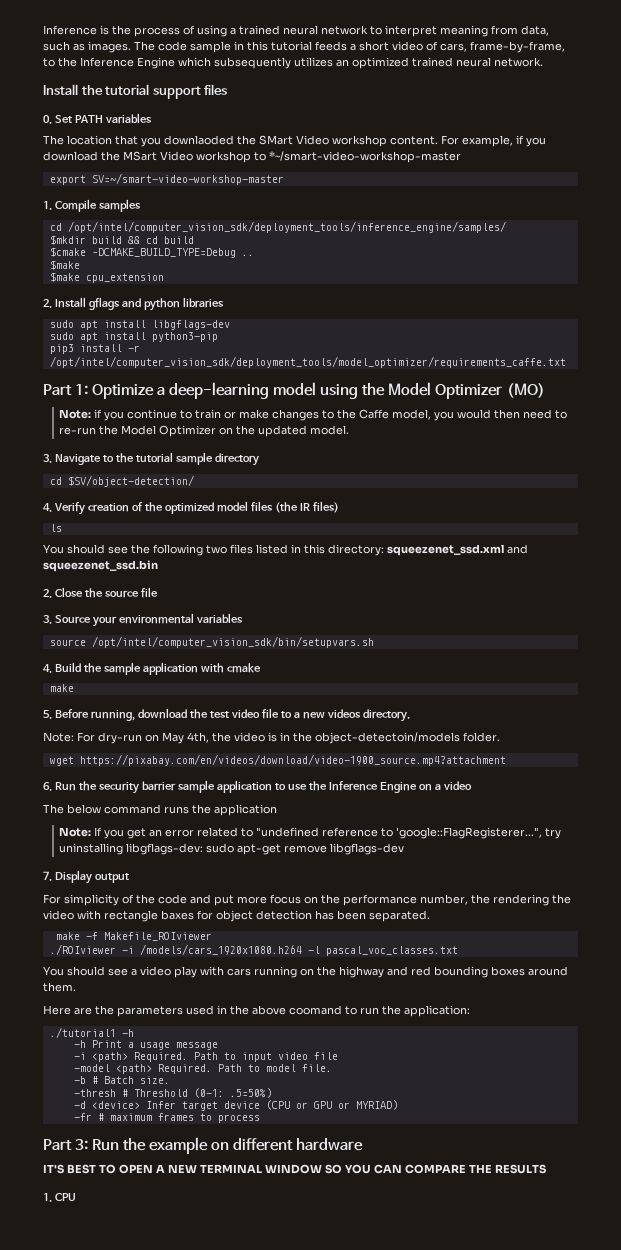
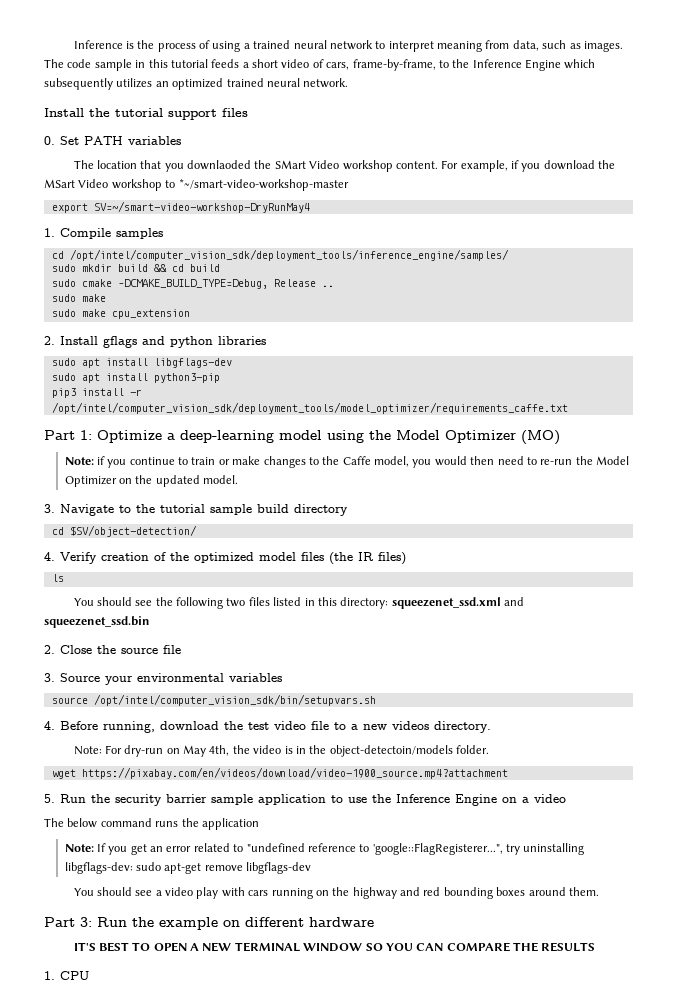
- export SV=~/smart-video-workshop-master
+ export SV=~/smart-video-workshop-DryRunMay4
- $mkdir build && cd build
+ sudo mkdir build && cd build
- $cmake –DCMAKE_BUILD_TYPE=Debug ..
- $make
- $make cpu_extension
+ sudo cmake –DCMAKE_BUILD_TYPE=Debug, Release ..
+ sudo make
+ sudo make cpu_extension
- 3. Navigate to the tutorial sample directory
+ 3. Navigate to the tutorial sample build directory
- 4. Build the sample application with cmake
- make
- 5. Before running, download the test video file to a new videos directory.
+ 4. Before running, download the test video file to a new videos directory.
- 6. Run the security barrier sample application to use the Inference Engine on a video
+ 5. Run the security barrier sample application to use the Inference Engine on a video
- 7. Display output
- For simplicity of the code and put more focus on the performance number, the rendering the video with rectangle baxes for object detection has been separated.
- make -f Makefile_ROIviewer
- ./ROIviewer -i /models/cars_1920x1080.h264 -l pascal_voc_classes.txt
- Here are the parameters used in the above coomand to run the application:
- ./tutorial1 -h
- -h Print a usage message
- -i <path> Required. Path to input video file
- -model <path> Required. Path to model file.
- -b # Batch size.
- -thresh # Threshold (0-1: .5=50%)
- -d <device> Infer target device (CPU or GPU or MYRIAD)
- -fr # maximum frames to process

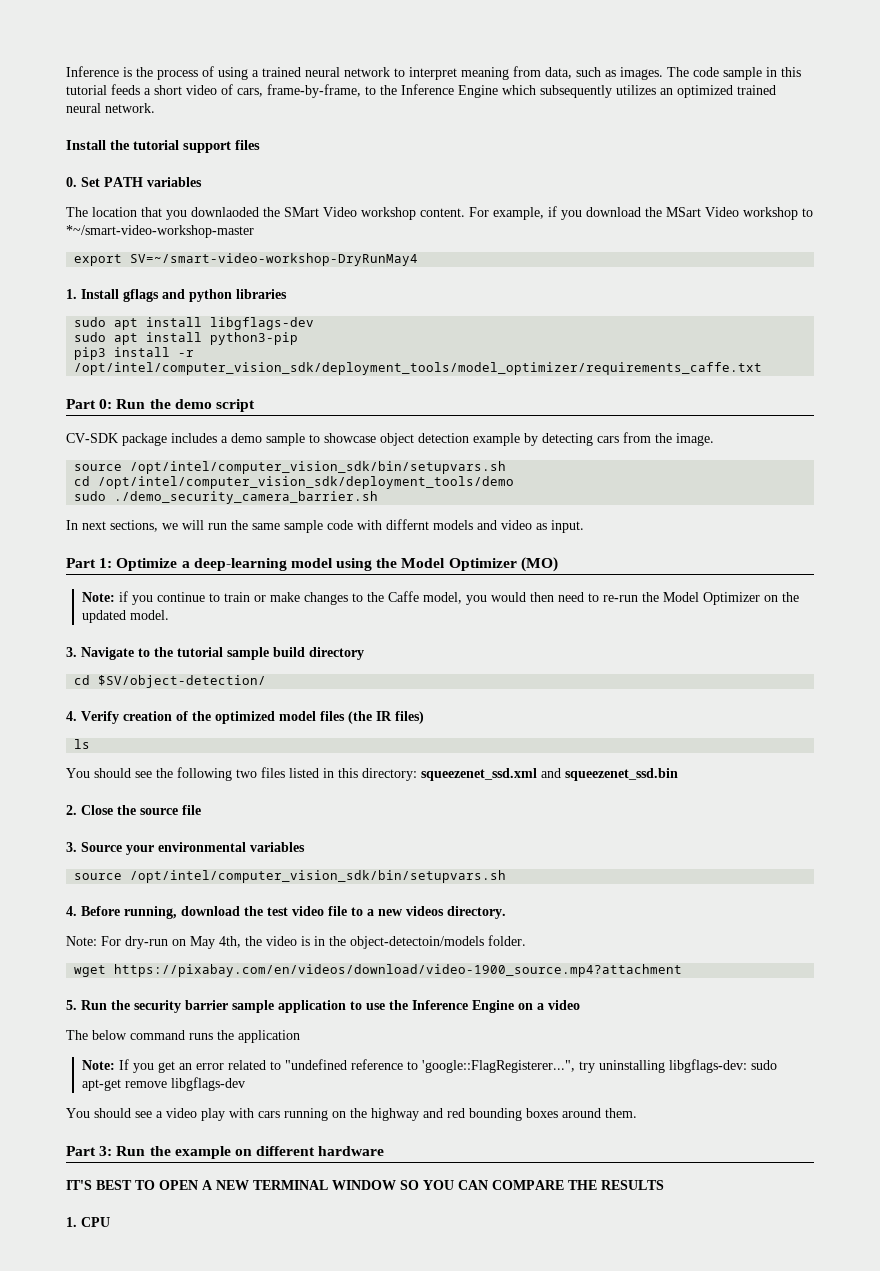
- 1. Compile samples
- cd /opt/intel/computer_vision_sdk/deployment_tools/inference_engine/samples/
- sudo mkdir build && cd build
- sudo cmake –DCMAKE_BUILD_TYPE=Debug, Release ..
- sudo make
- sudo make cpu_extension
- 2. Install gflags and python libraries
+ 1. Install gflags and python libraries
+ Part 0: Run the demo script
+ CV-SDK package includes a demo sample to showcase object detection example by detecting cars from the image.
+ source /opt/intel/computer_vision_sdk/bin/setupvars.sh
+ cd /opt/intel/computer_vision_sdk/deployment_tools/demo
+ sudo ./demo_security_camera_barrier.sh
+ In next sections, we will run the same sample code with differnt models and video as input.

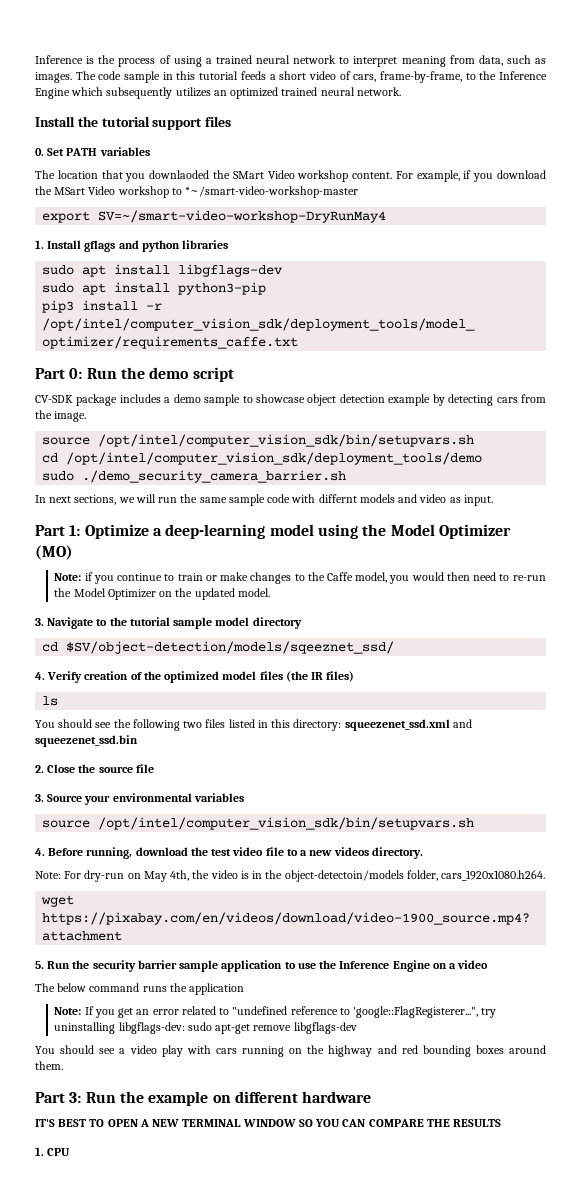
- 3. Navigate to the tutorial sample build directory
+ 3. Navigate to the tutorial sample model directory
- cd $SV/object-detection/
+ cd $SV/object-detection/models/sqeeznet_ssd/
- Note: For dry-run on May 4th, the video is in the object-detectoin/models folder.
+ Note: For dry-run on May 4th, the video is in the object-detectoin/models folder, cars_1920x1080.h264.

